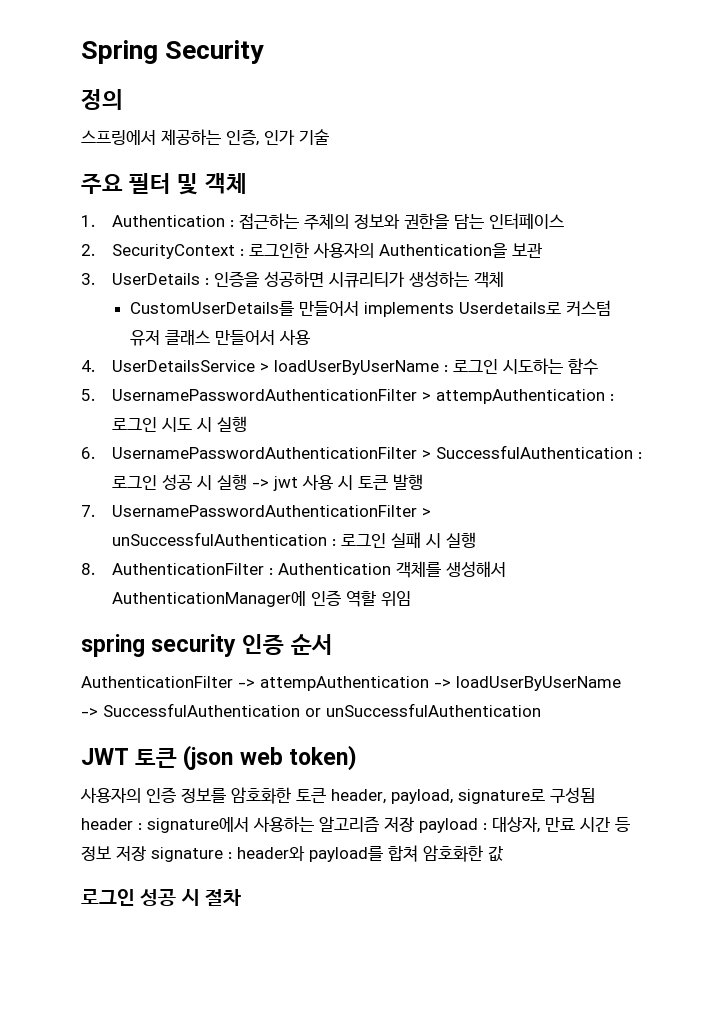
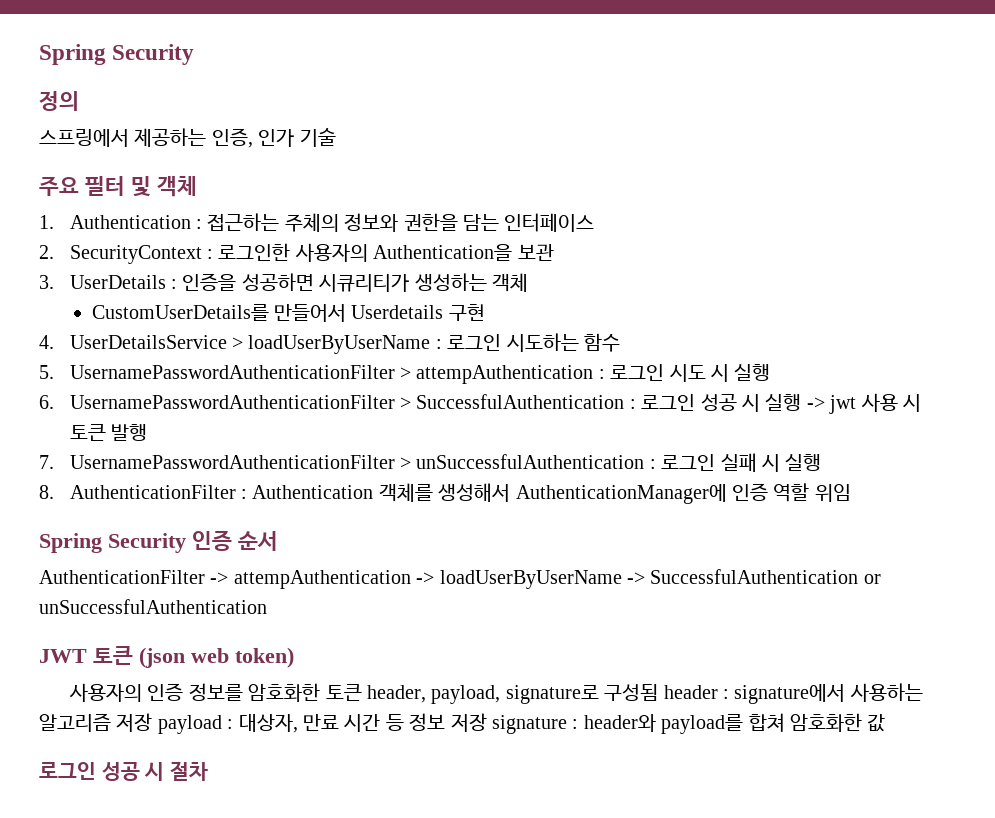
- CustomUserDetails를 만들어서 implements Userdetails로 커스텀 유저 클래스 만들어서 사용
+ CustomUserDetails를 만들어서 Userdetails 구현
- spring security 인증 순서
+ Spring Security 인증 순서

